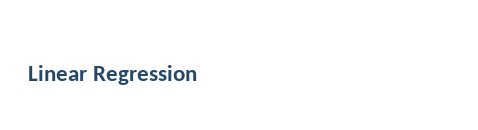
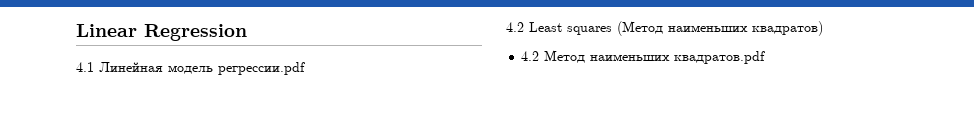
+ 4.1 Линейная модель регрессии.pdf
+ 4.2 Least squares (Метод наименьших квадратов)
+ 4.2 Метод наименьших квадратов.pdf

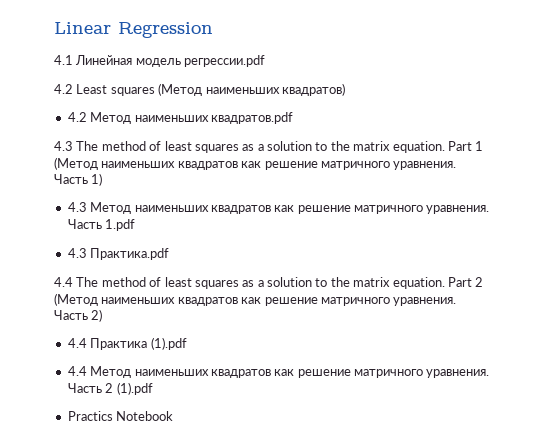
+ 4.3 The method of least squares as a solution to the matrix equation. Part 1 (Метод наименьших квадратов как решение матричного уравнения. Часть 1)
+ 4.3 Метод наименьших квадратов как решение матричного уравнения. Часть 1.pdf
+ 4.3 Практика.pdf
+ 4.4 The method of least squares as a solution to the matrix equation. Part 2 (Метод наименьших квадратов как решение матричного уравнения. Часть 2)
+ 4.4 Практика (1).pdf
+ 4.4 Метод наименьших квадратов как решение матричного уравнения. Часть 2 (1).pdf
+ Practics Notebook

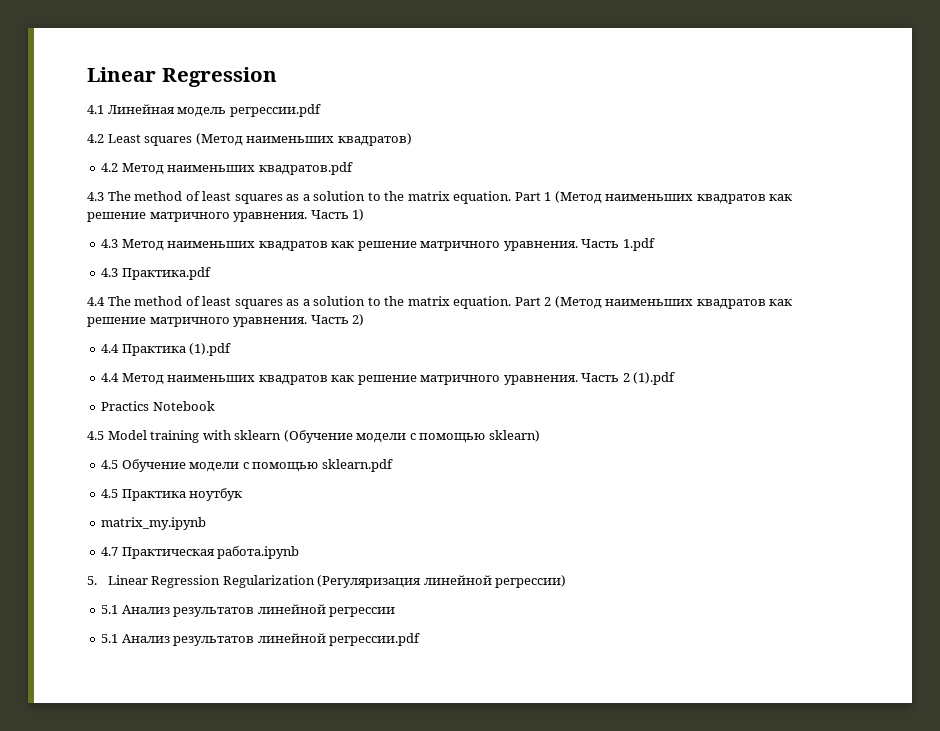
+ 4.5 Model training with sklearn (Обучение модели с помощью sklearn)
+ 4.5 Обучение модели с помощью sklearn.pdf
+ 4.5 Практика ноутбук
+ matrix_my.ipynb
+ 4.7 Практическая работа.ipynb
+ 5. Linear Regression Regularization (Регуляризация линейной регрессии)
+ 5.1 Анализ результатов линейной регрессии
+ 5.1 Анализ результатов линейной регрессии.pdf

